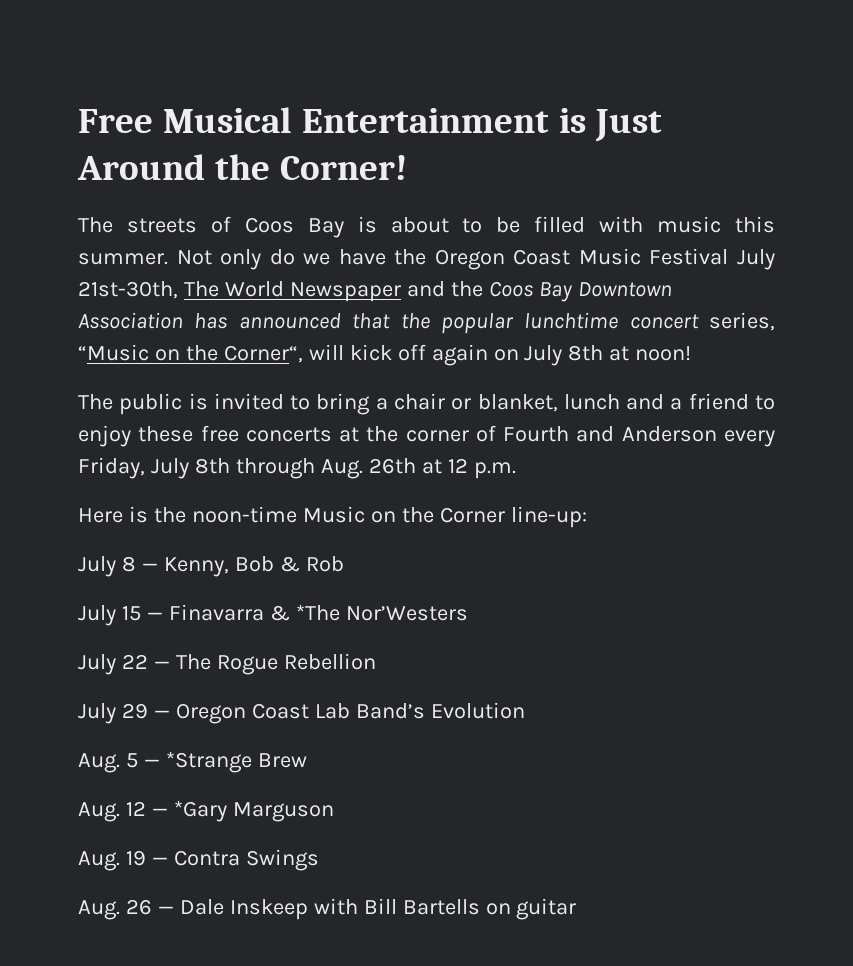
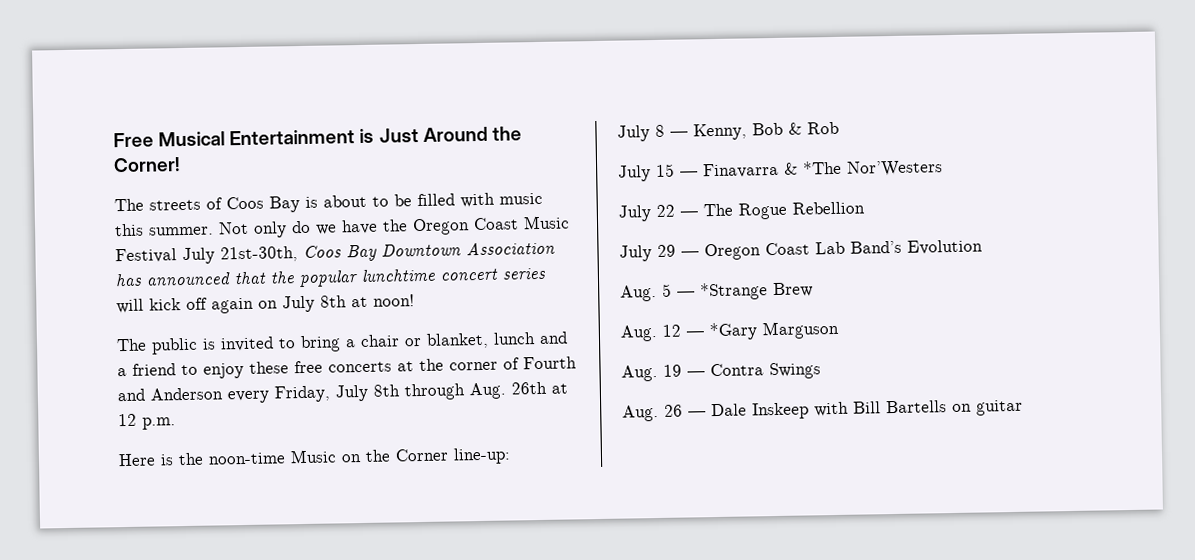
- Not only do we have the Oregon Coast Music Festival July 21st-30th, The World Newspaper and the Coos Bay Downtown Association has announced that the popular lunchtime concert series, “Music on the Corner“, will kick off again on July 8th at noon!
+ Not only do we have the Oregon Coast Music Festival July 21st-30th, Coos Bay Downtown Association has announced that the popular lunchtime concert series will kick off again on July 8th at noon!

